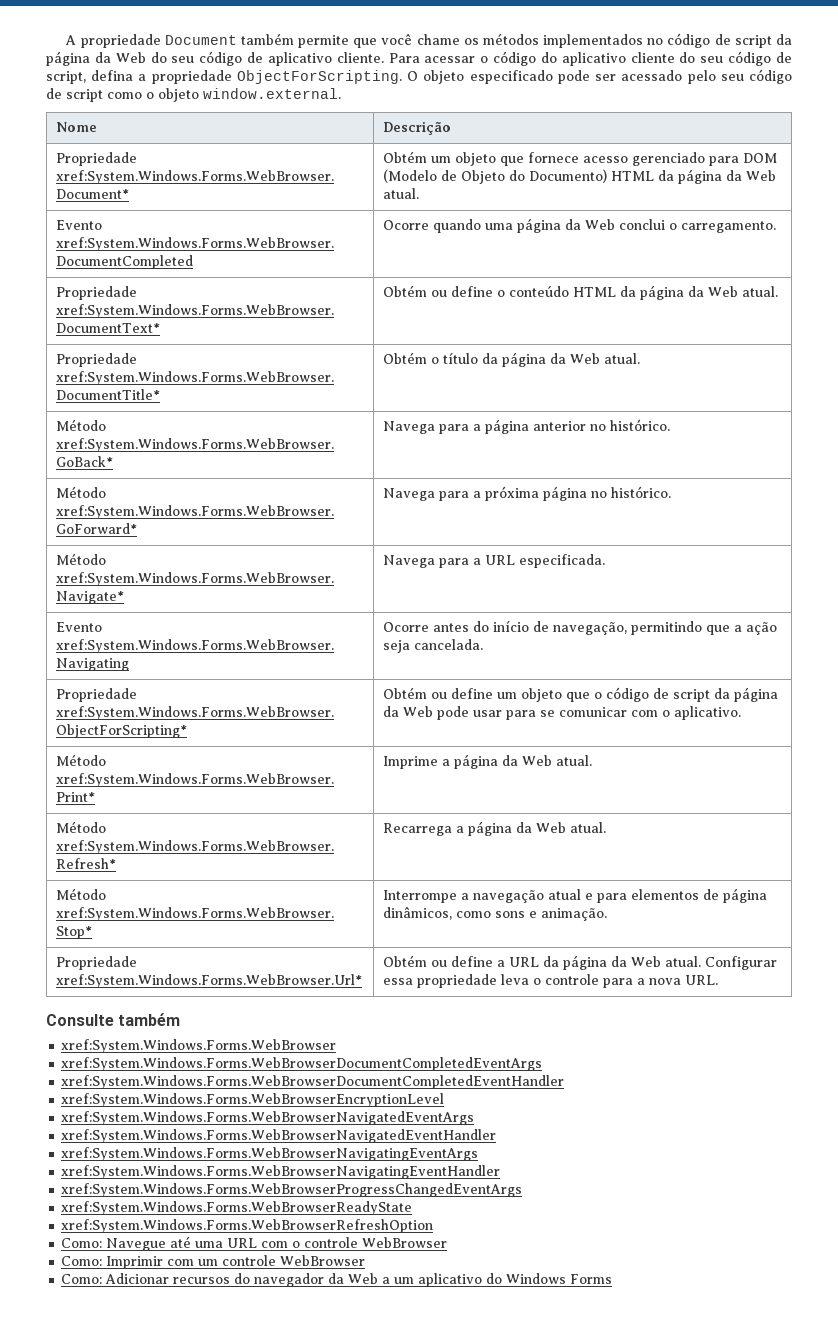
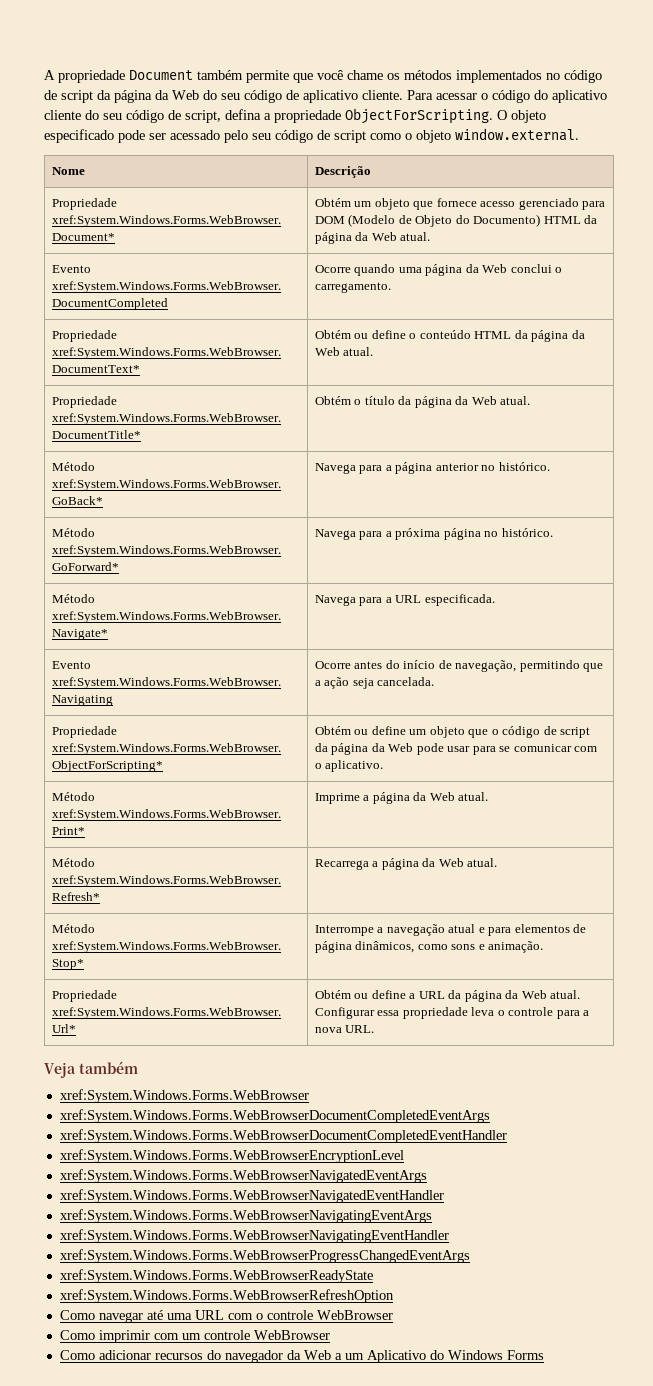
- Consulte também
+ Veja também
- Como: Navegue até uma URL com o controle WebBrowser
+ Como navegar até uma URL com o controle WebBrowser
- Como: Imprimir com um controle WebBrowser
+ Como imprimir com um controle WebBrowser
- Como: Adicionar recursos do navegador da Web a um aplicativo do Windows Forms
+ Como adicionar recursos do navegador da Web a um Aplicativo do Windows Forms

